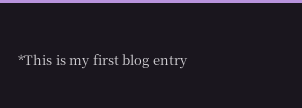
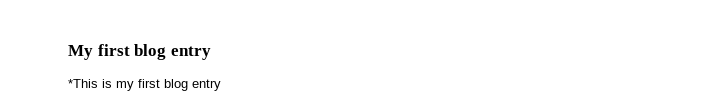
+ My first blog entry

